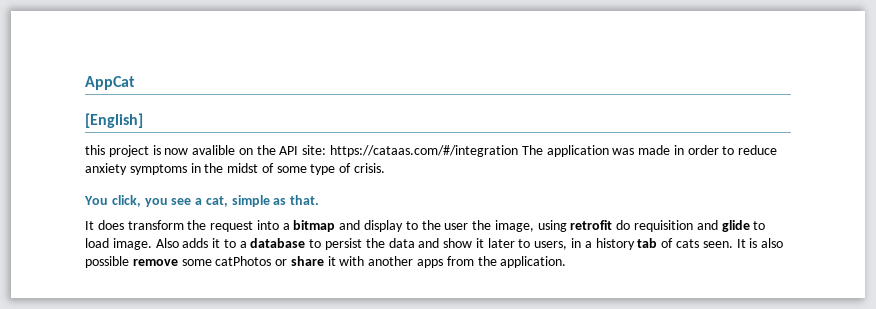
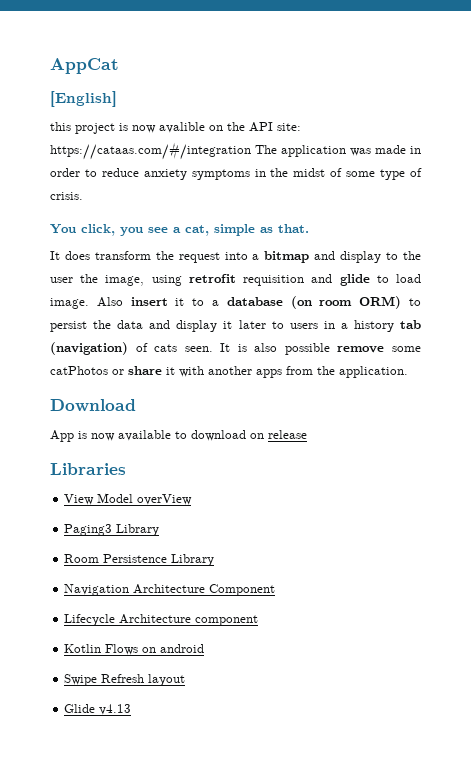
- It does transform the request into a bitmap and display to the user the image, using retrofit do requisition and glide to load image.
+ It does transform the request into a bitmap and display to the user the image, using retrofit requisition and glide to load image.
- Also adds it to a database to persist the data and show it later to users, in a history tab of cats seen.
+ Also insert it to a database (on room ORM) to persist the data and display it later to users in a history tab (navigation) of cats seen.
+ Download
+ App is now available to download on release
+ Libraries
+ View Model overView
+ Paging3 Library
+ Room Persistence Library
+ Navigation Architecture Component
+ Lifecycle Architecture component
+ Kotlin Flows on android
+ Swipe Refresh layout
+ Glide v4.13

